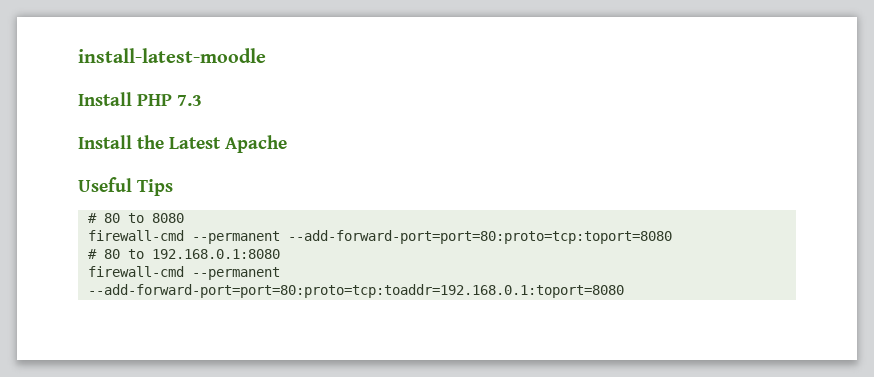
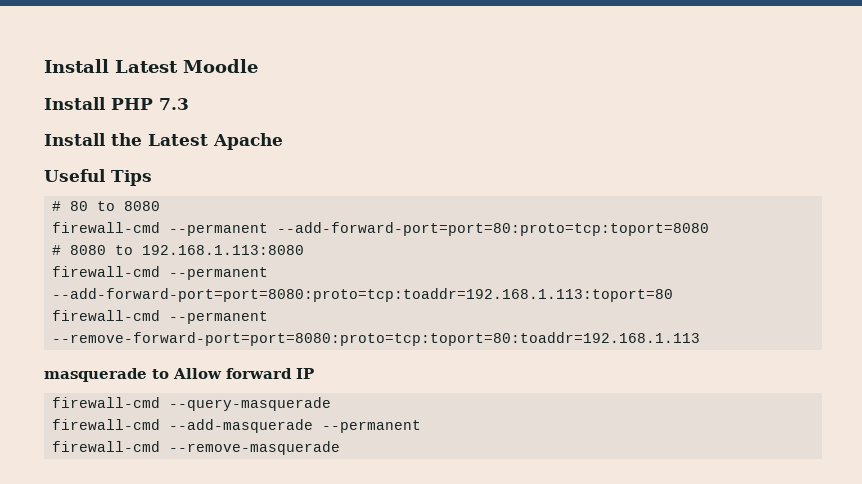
- install-latest-moodle
+ Install Latest Moodle
- # 80 to 192.168.0.1:8080
- firewall-cmd --permanent --add-forward-port=port=80:proto=tcp:toaddr=192.168.0.1:toport=8080
+ # 8080 to 192.168.1.113:8080
+ firewall-cmd --permanent --add-forward-port=port=8080:proto=tcp:toaddr=192.168.1.113:toport=80
+ firewall-cmd --permanent --remove-forward-port=port=8080:proto=tcp:toport=80:toaddr=192.168.1.113
+ masquerade to Allow forward IP
+ firewall-cmd --query-masquerade
+ firewall-cmd --add-masquerade --permanent
+ firewall-cmd --remove-masquerade

